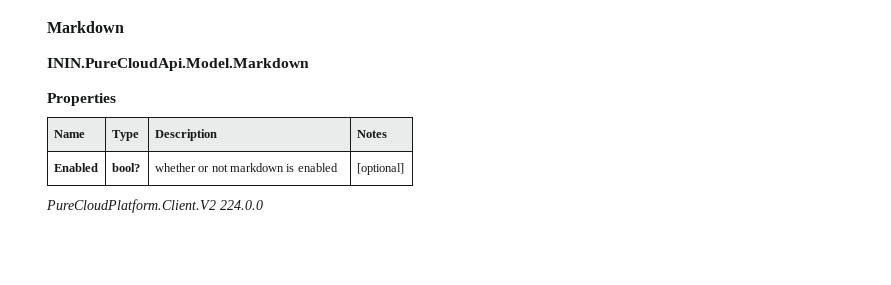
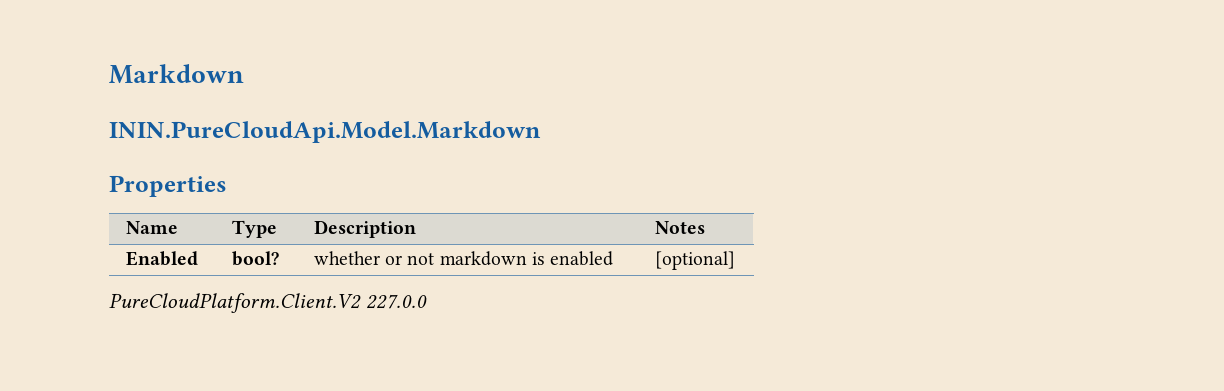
- PureCloudPlatform.Client.V2 224.0.0
+ PureCloudPlatform.Client.V2 227.0.0

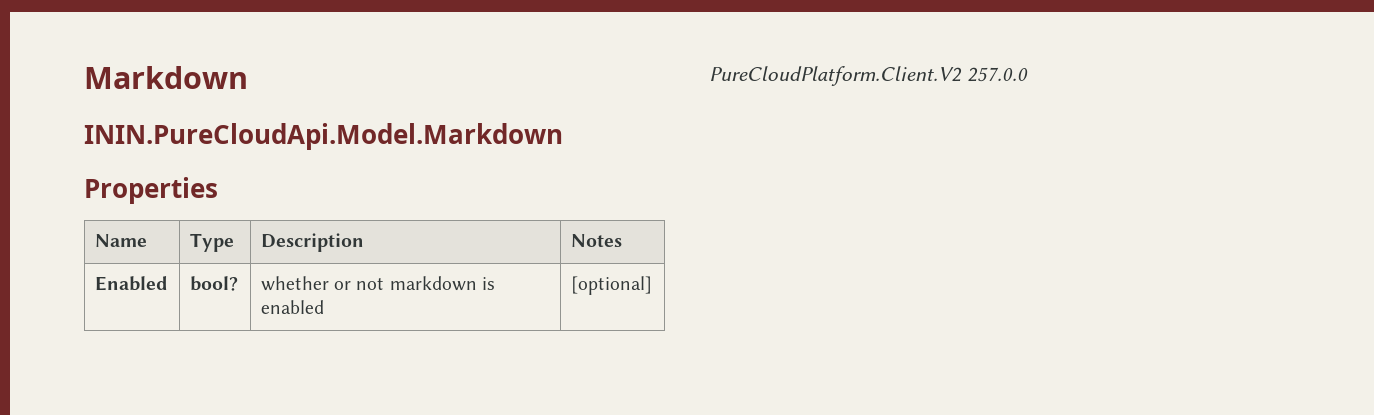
- PureCloudPlatform.Client.V2 227.0.0
+ PureCloudPlatform.Client.V2 257.0.0

